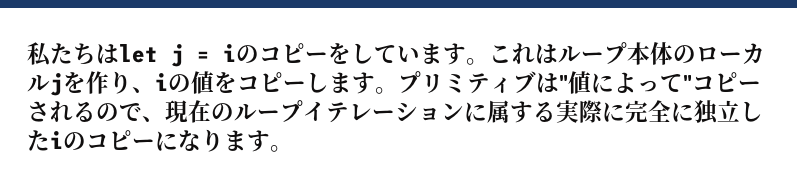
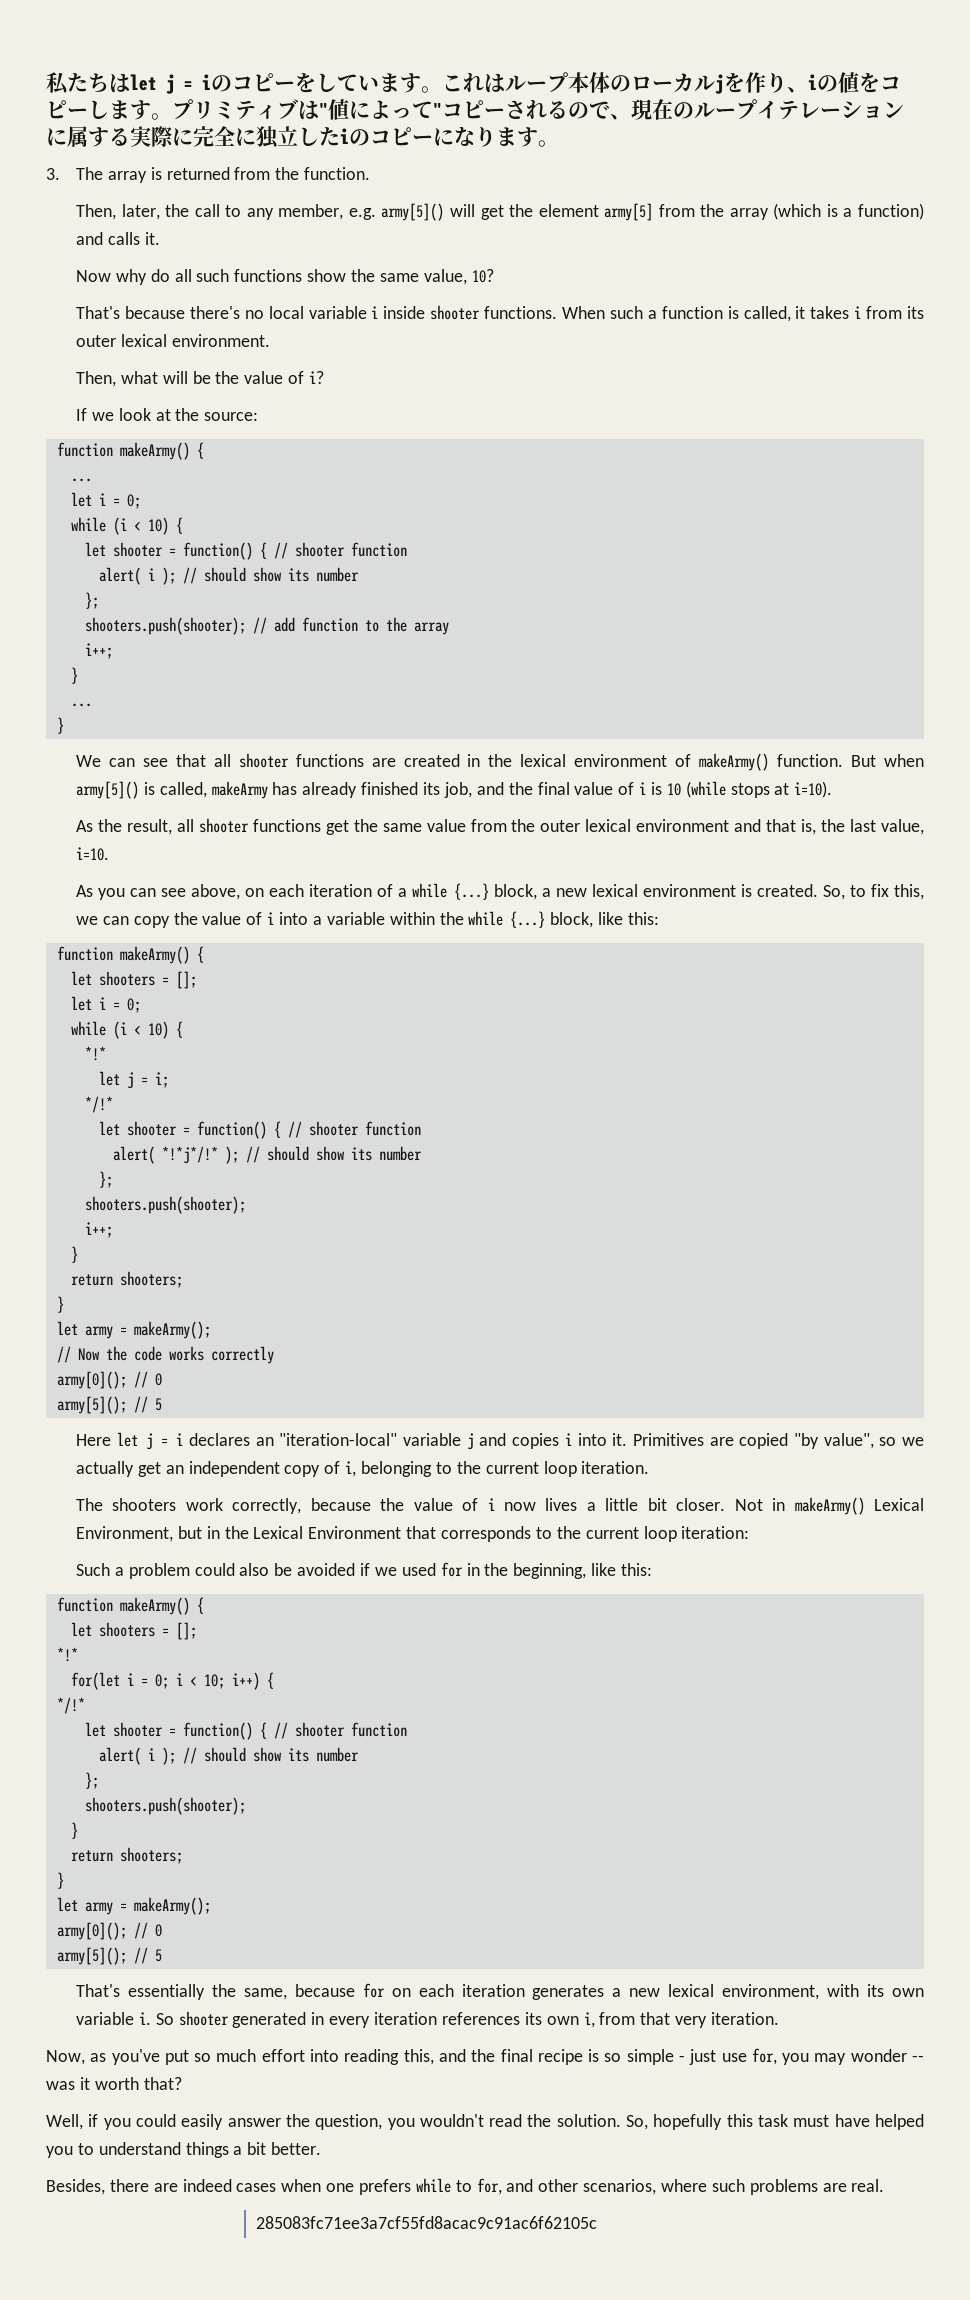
+ 3. The array is returned from the function.
+ Then, later, the call to any member, e.g. army[5]() will get the element army[5] from the array (which is a function) and calls it.
+ Now why do all such functions show the same value, 10?
+ That's because there's no local variable i inside shooter functions. When such a function is called, it takes i from its outer lexical environment.
+ Then, what will be the value of i?
+ If we look at the source:
+ function makeArmy() {
+ ...
+ let i = 0;
+ while (i < 10) {
+ let shooter = function() { // shooter function
+ alert( i ); // should show its number
+ };
+ shooters.push(shooter); // add function to the array
+ i++;
+ }
+ ...
+ }
+ We can see that all shooter functions are created in the lexical environment of makeArmy() function. But when army[5]() is called, makeArmy has already finished its job, and the final value of i is 10 (while stops at i=10).
+ As the result, all shooter functions get the same value from the outer lexical environment and that is, the last value, i=10.
+ As you can see above, on each iteration of a while {...} block, a new lexical environment is created. So, to fix this, we can copy the value of i into a variable within the while {...} block, like this:
+ function makeArmy() {
+ let shooters = [];
+ let i = 0;
+ while (i < 10) {
+ *!*
+ let j = i;
+ */!*
+ let shooter = function() { // shooter function
+ alert( *!*j*/!* ); // should show its number
+ };
+ shooters.push(shooter);
+ i++;
+ }
+ return shooters;
+ }
+ let army = makeArmy();
+ // Now the code works correctly
+ army[0](); // 0
+ army[5](); // 5
+ Here let j = i declares an "iteration-local" variable j and copies i into it. Primitives are copied "by value", so we actually get an independent copy of i, belonging to the current loop iteration.
+ The shooters work correctly, because the value of i now lives a little bit closer. Not in makeArmy() Lexical Environment, but in the Lexical Environment that corresponds to the current loop iteration:
+ Such a problem could also be avoided if we used for in the beginning, like this:
+ function makeArmy() {
+ let shooters = [];
+ *!*
+ for(let i = 0; i < 10; i++) {
+ */!*
+ let shooter = function() { // shooter function
+ alert( i ); // should show its number
+ };
+ shooters.push(shooter);
+ }
+ return shooters;
+ }
+ let army = makeArmy();
+ army[0](); // 0
+ army[5](); // 5
+ That's essentially the same, because for on each iteration generates a new lexical environment, with its own variable i. So shooter generated in every iteration references its own i, from that very iteration.
+ Now, as you've put so much effort into reading this, and the final recipe is so simple - just use for, you may wonder -- was it worth that?
+ Well, if you could easily answer the question, you wouldn't read the solution. So, hopefully this task must have helped you to understand things a bit better.
+ Besides, there are indeed cases when one prefers while to for, and other scenarios, where such problems are real.
+ 285083fc71ee3a7cf55fd8acac9c91ac6f62105c

